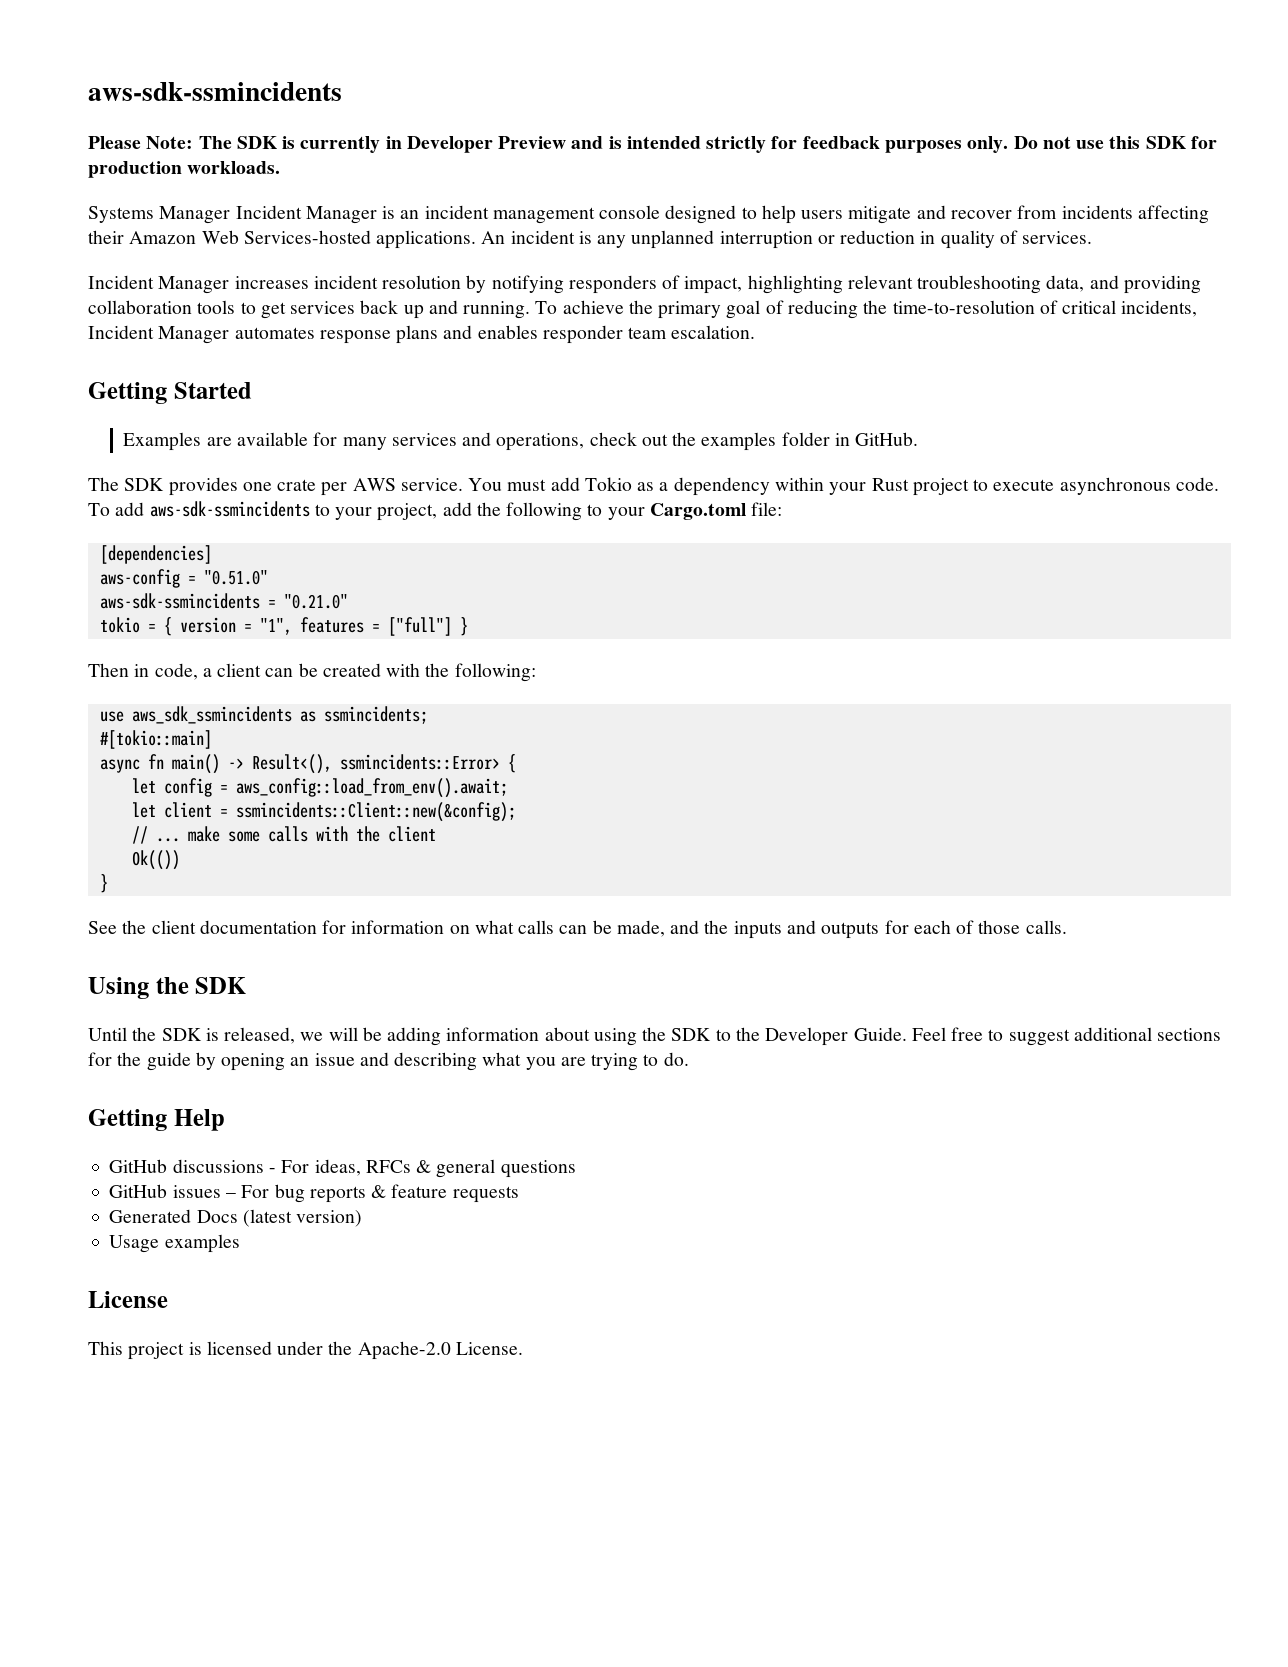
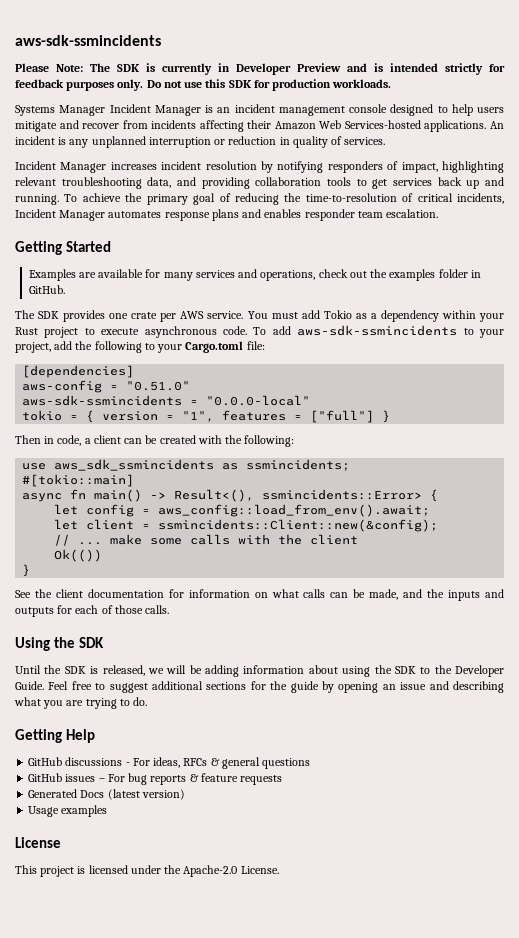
- aws-sdk-ssmincidents = "0.21.0"
+ aws-sdk-ssmincidents = "0.0.0-local"

